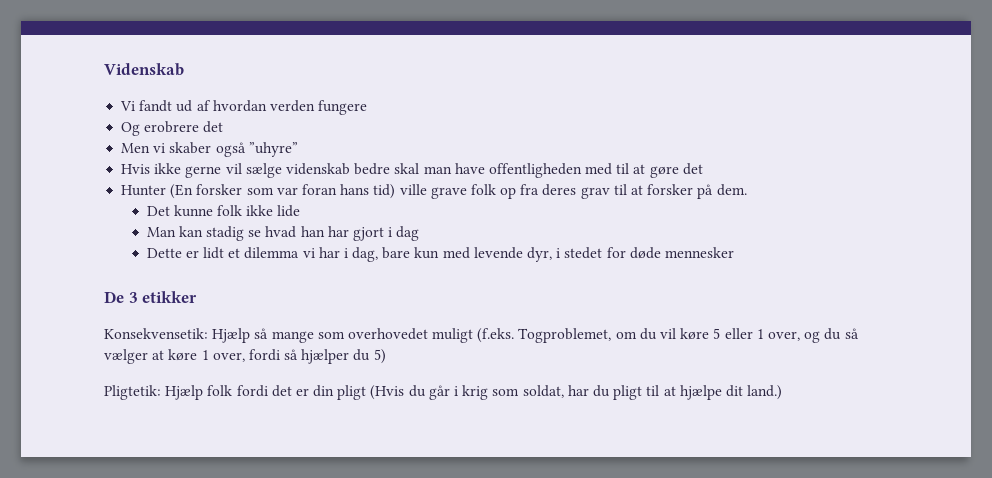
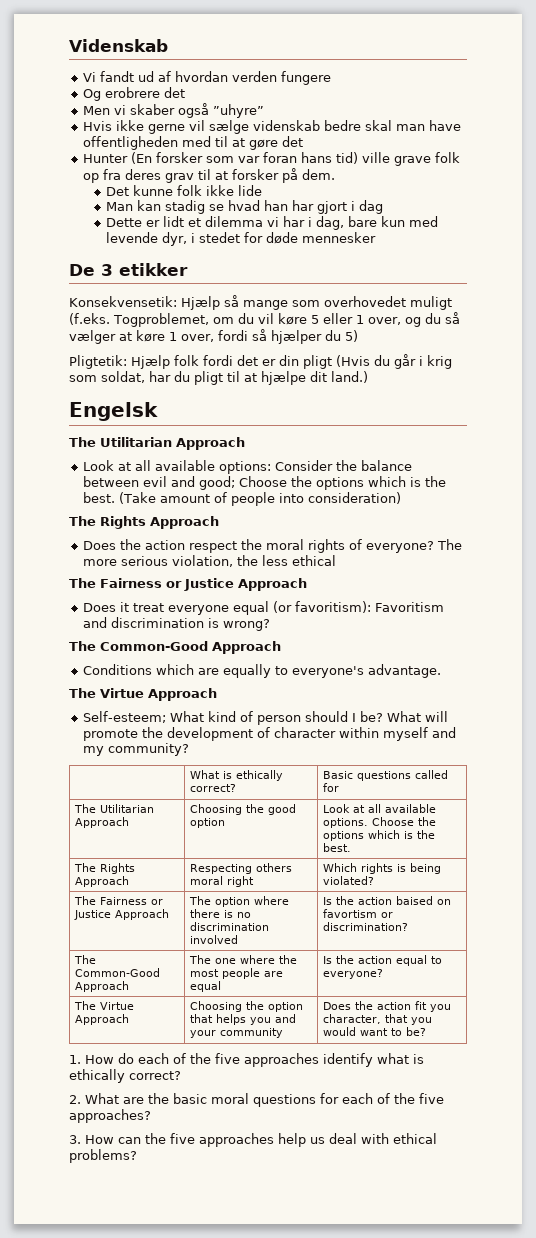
+ Engelsk
+ The Utilitarian Approach
+ Look at all available options: Consider the balance between evil and good; Choose the options which is the best. (Take amount of people into consideration)
+ The Rights Approach
+ Does the action respect the moral rights of everyone? The more serious violation, the less ethical
+ The Fairness or Justice Approach
+ Does it treat everyone equal (or favoritism): Favoritism and discrimination is wrong?
+ The Common-Good Approach
+ Conditions which are equally to everyone's advantage.
+ The Virtue Approach
+ Self-esteem; What kind of person should I be? What will promote the development of character within myself and my community?
+ | What is ethically correct? | Basic questions called for
+ The Utilitarian Approach | Choosing the good option | Look at all available options. Choose the options which is the best.
+ The Rights Approach | Respecting others moral right | Which rights is being violated?
+ The Fairness or Justice Approach | The option where there is no discrimination involved | Is the action baised on favortism or discrimination?
+ The Common-Good Approach | The one where the most people are equal | Is the action equal to everyone?
+ The Virtue Approach | Choosing the option that helps you and your community | Does the action fit you character, that you would want to be?
+ 1. How do each of the five approaches identify what is ethically correct?
+ 2. What are the basic moral questions for each of the five approaches?
+ 3. How can the five approaches help us deal with ethical problems?

